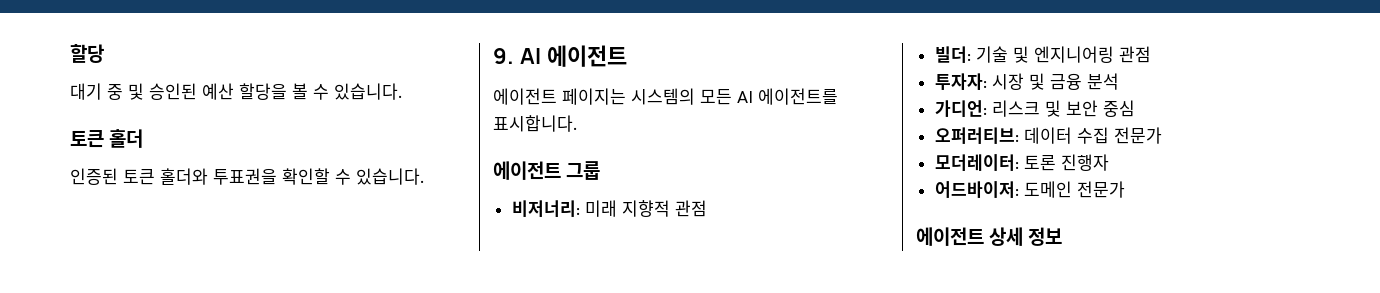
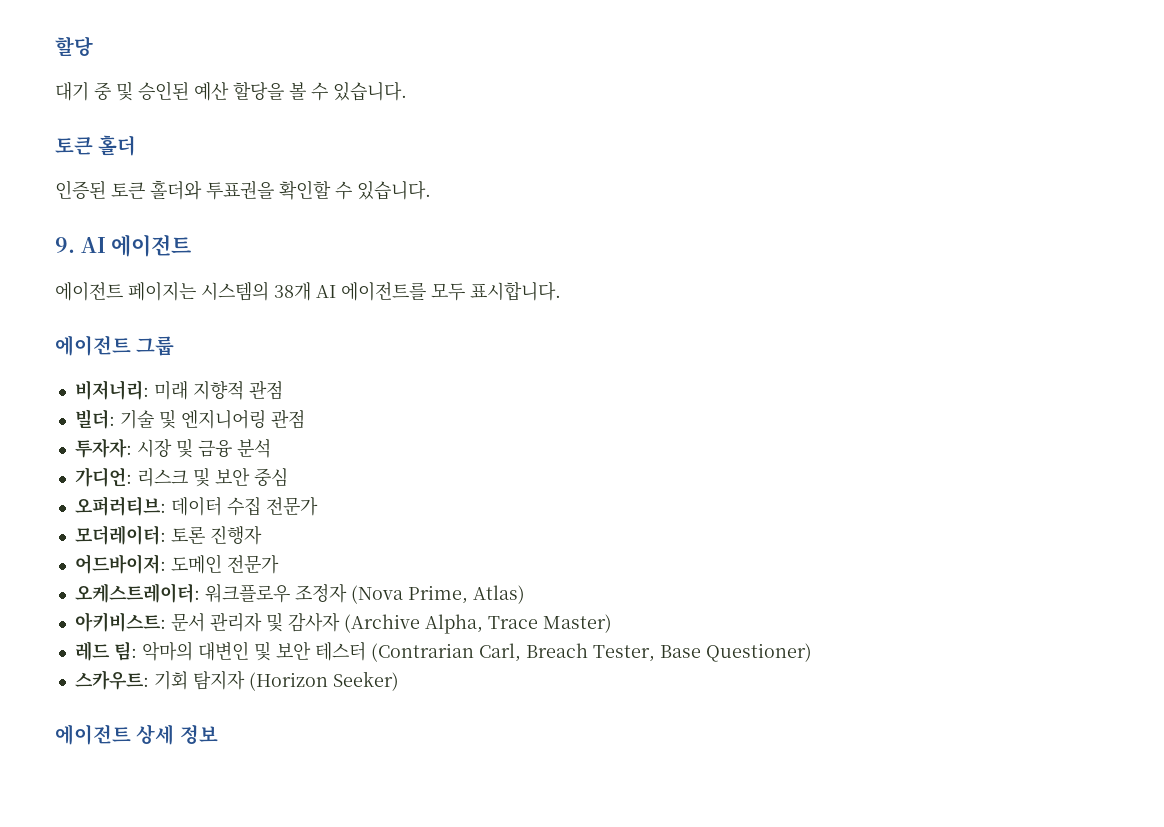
- 에이전트 페이지는 시스템의 모든 AI 에이전트를 표시합니다.
+ 에이전트 페이지는 시스템의 38개 AI 에이전트를 모두 표시합니다.
+ 오케스트레이터: 워크플로우 조정자 (Nova Prime, Atlas)
+ 아키비스트: 문서 관리자 및 감사자 (Archive Alpha, Trace Master)
+ 레드 팀: 악마의 대변인 및 보안 테스터 (Contrarian Carl, Breach Tester, Base Questioner)
+ 스카우트: 기회 탐지자 (Horizon Seeker)

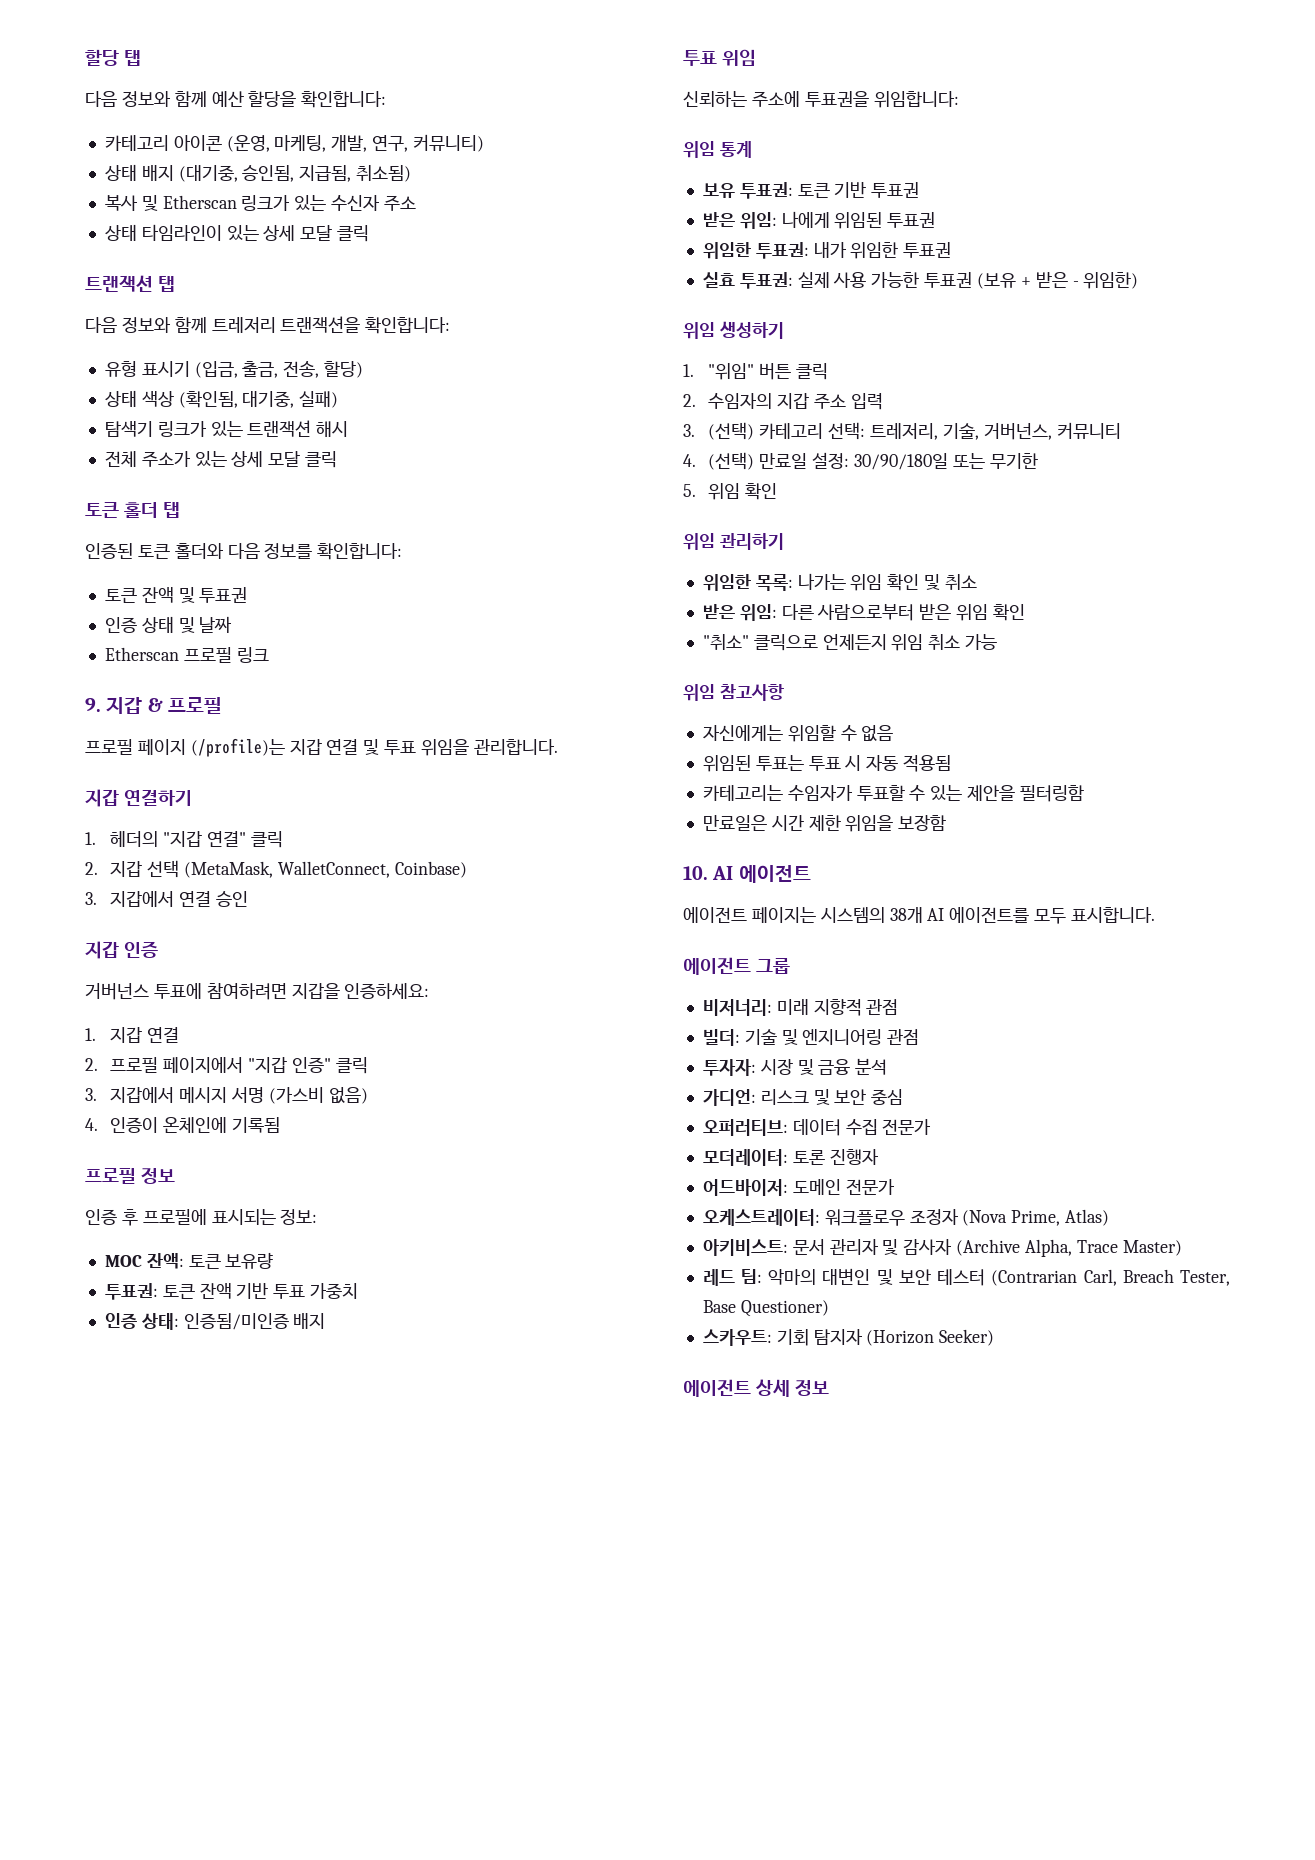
- 할당
- 대기 중 및 승인된 예산 할당을 볼 수 있습니다.
+ 할당 탭
+ 다음 정보와 함께 예산 할당을 확인합니다:
+ 카테고리 아이콘 (운영, 마케팅, 개발, 연구, 커뮤니티)
+ 상태 배지 (대기중, 승인됨, 지급됨, 취소됨)
+ 복사 및 Etherscan 링크가 있는 수신자 주소
+ 상태 타임라인이 있는 상세 모달 클릭
+ 트랜잭션 탭
+ 다음 정보와 함께 트레저리 트랜잭션을 확인합니다:
+ 유형 표시기 (입금, 출금, 전송, 할당)
+ 상태 색상 (확인됨, 대기중, 실패)
+ 탐색기 링크가 있는 트랜잭션 해시
+ 전체 주소가 있는 상세 모달 클릭
- 토큰 홀더
+ 토큰 홀더 탭
- 인증된 토큰 홀더와 투표권을 확인할 수 있습니다.
- 9. AI 에이전트
+ 인증된 토큰 홀더와 다음 정보를 확인합니다:
+ 토큰 잔액 및 투표권
+ 인증 상태 및 날짜
+ Etherscan 프로필 링크
+ 9. 지갑 & 프로필
+ 프로필 페이지 (/profile)는 지갑 연결 및 투표 위임을 관리합니다.
+ 지갑 연결하기
+ 1. 헤더의 "지갑 연결" 클릭
+ 2. 지갑 선택 (MetaMask, WalletConnect, Coinbase)
+ 3. 지갑에서 연결 승인
+ 지갑 인증
+ 거버넌스 투표에 참여하려면 지갑을 인증하세요:
+ 1. 지갑 연결
+ 2. 프로필 페이지에서 "지갑 인증" 클릭
+ 3. 지갑에서 메시지 서명 (가스비 없음)
+ 4. 인증이 온체인에 기록됨
+ 프로필 정보
+ 인증 후 프로필에 표시되는 정보:
+ MOC 잔액: 토큰 보유량
+ 투표권: 토큰 잔액 기반 투표 가중치
+ 인증 상태: 인증됨/미인증 배지
+ 투표 위임
+ 신뢰하는 주소에 투표권을 위임합니다:
+ 위임 통계
+ 보유 투표권: 토큰 기반 투표권
+ 받은 위임: 나에게 위임된 투표권
+ 위임한 투표권: 내가 위임한 투표권
+ 실효 투표권: 실제 사용 가능한 투표권 (보유 + 받은 - 위임한)
+ 위임 생성하기
+ 1. "위임" 버튼 클릭
+ 2. 수임자의 지갑 주소 입력
+ 3. (선택) 카테고리 선택: 트레저리, 기술, 거버넌스, 커뮤니티
+ 4. (선택) 만료일 설정: 30/90/180일 또는 무기한
+ 5. 위임 확인
+ 위임 관리하기
+ 위임한 목록: 나가는 위임 확인 및 취소
+ 받은 위임: 다른 사람으로부터 받은 위임 확인
+ "취소" 클릭으로 언제든지 위임 취소 가능
+ 위임 참고사항
+ 자신에게는 위임할 수 없음
+ 위임된 투표는 투표 시 자동 적용됨
+ 카테고리는 수임자가 투표할 수 있는 제안을 필터링함
+ 만료일은 시간 제한 위임을 보장함
+ 10. AI 에이전트

